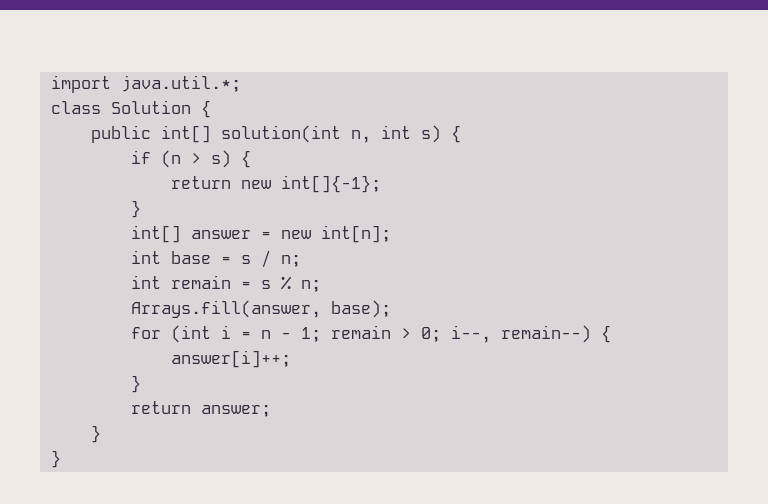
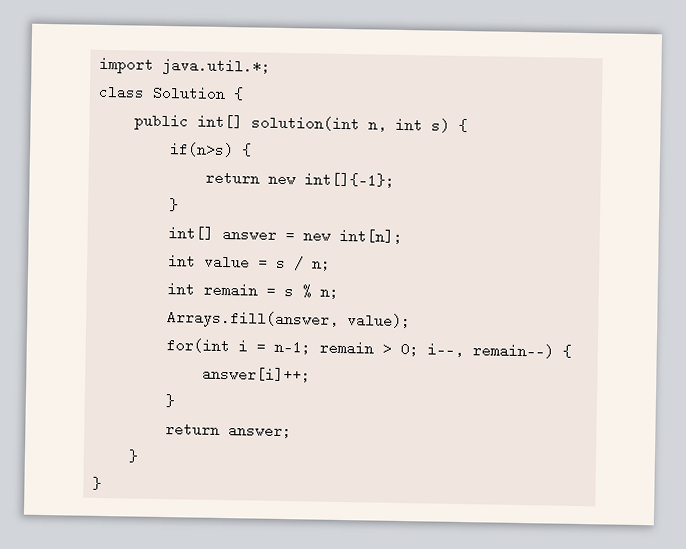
- if (n > s) {
+ if(n>s) {
- int base = s / n;
+ int value = s / n;
- Arrays.fill(answer, base);
- for (int i = n - 1; remain > 0; i--, remain--) {
+ Arrays.fill(answer, value);
+ for(int i = n-1; remain > 0; i--, remain--) {

